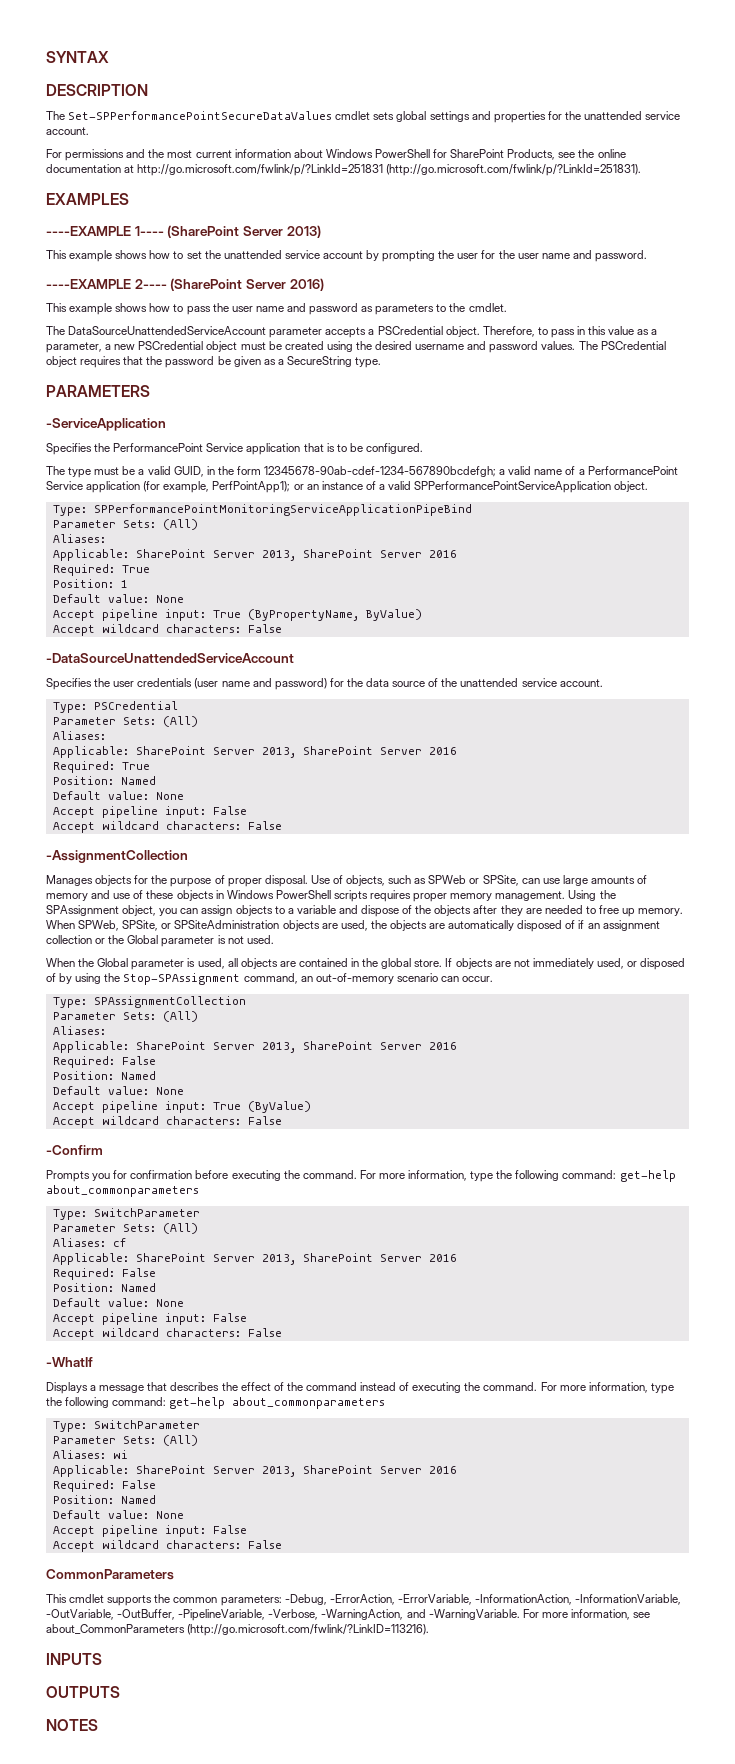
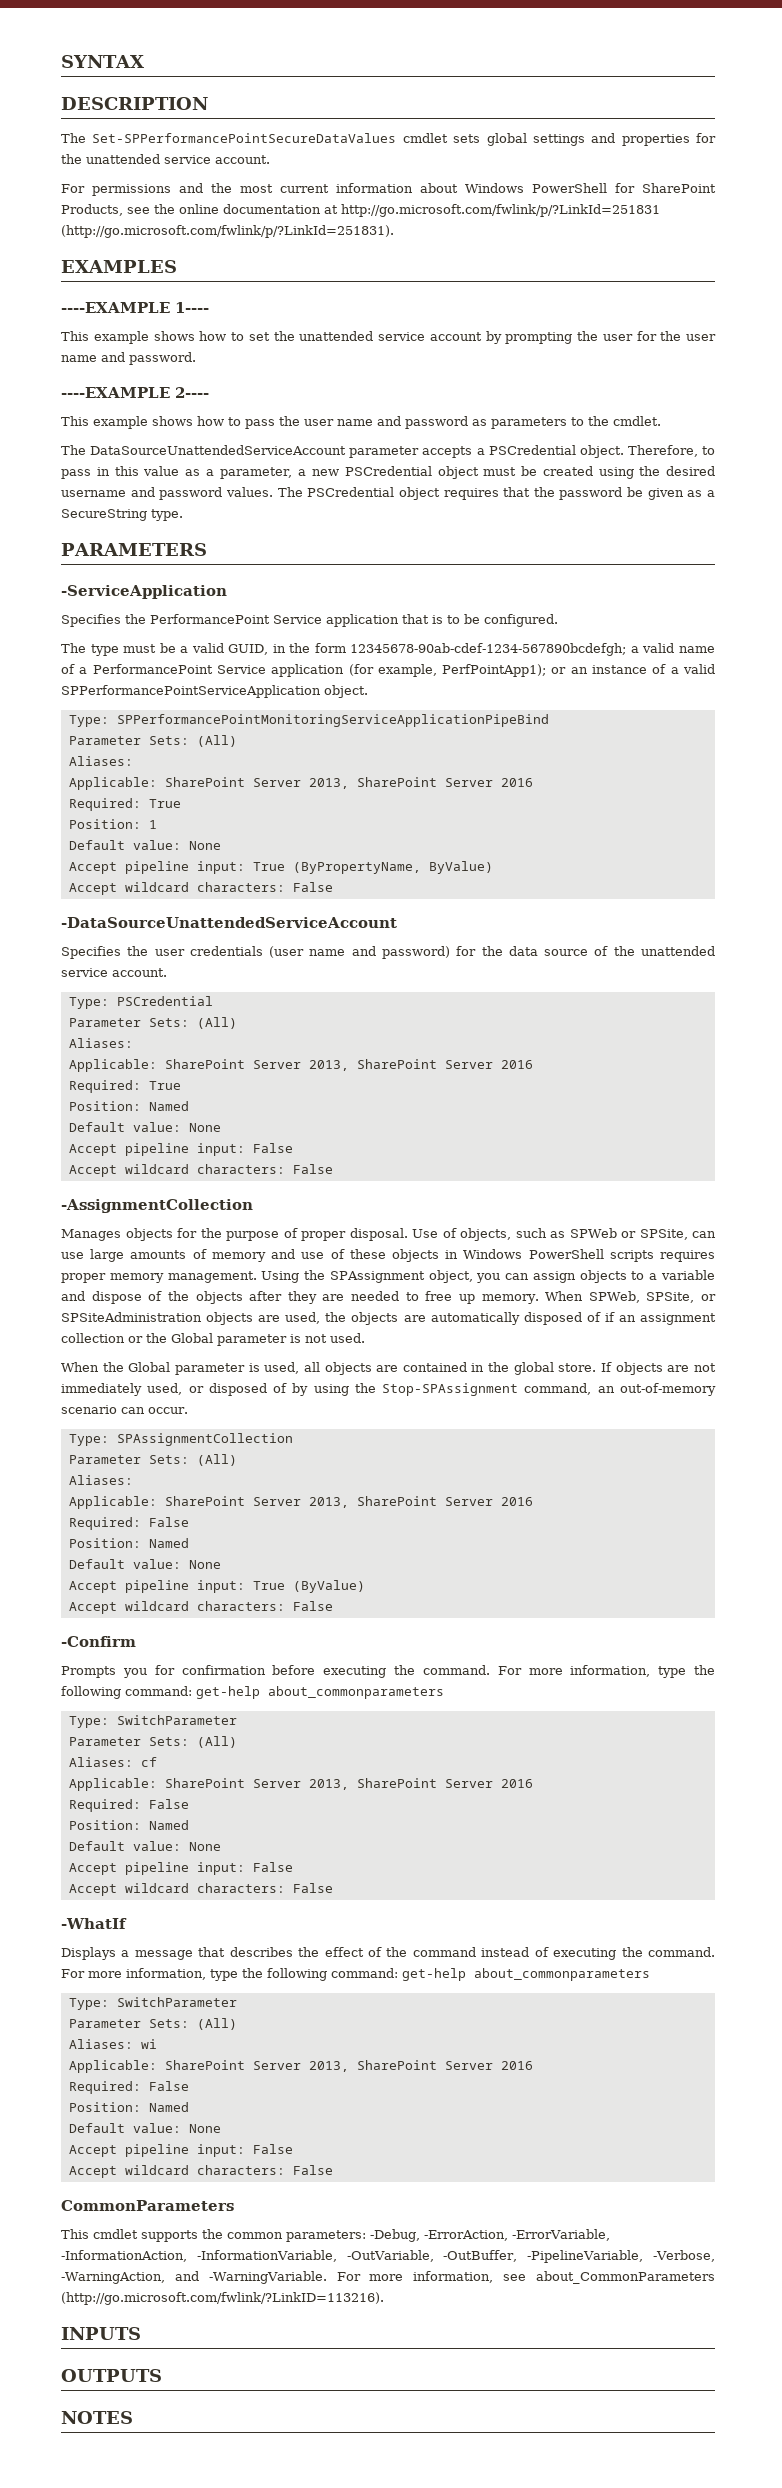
- ----EXAMPLE 1---- (SharePoint Server 2013)
+ ----EXAMPLE 1----
- ----EXAMPLE 2---- (SharePoint Server 2016)
+ ----EXAMPLE 2----

